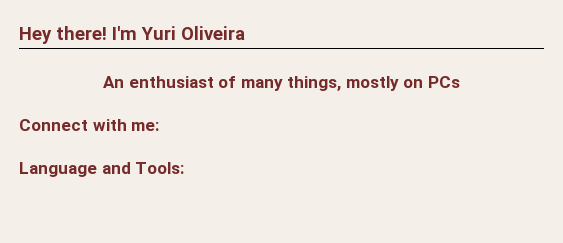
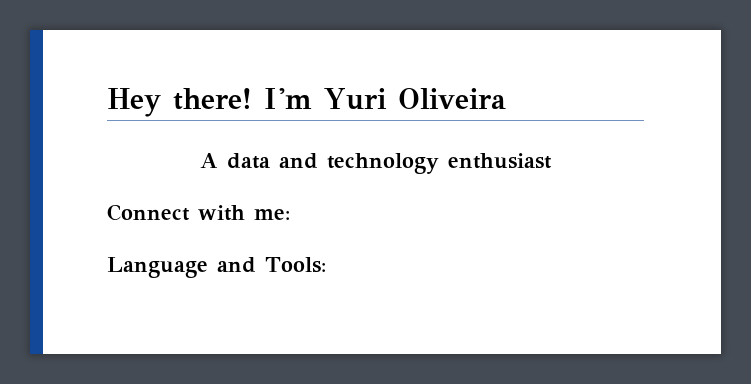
- An enthusiast of many things, mostly on PCs
+ A data and technology enthusiast

